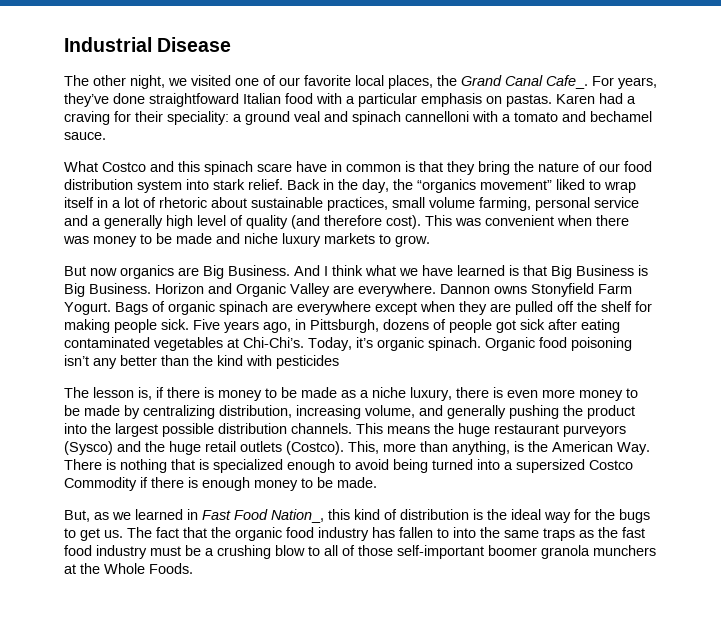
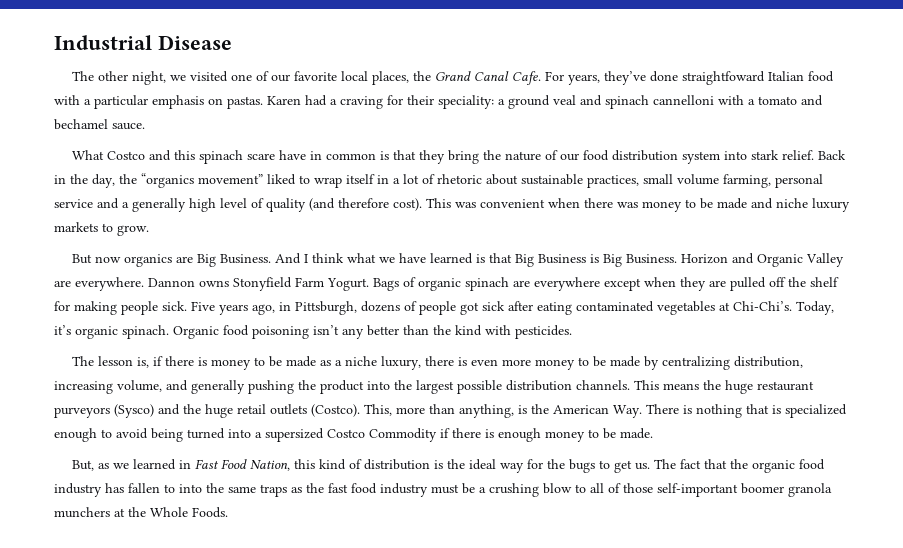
- The other night, we visited one of our favorite local places, the Grand Canal Cafe_.
+ The other night, we visited one of our favorite local places, the Grand Canal Cafe.
- Organic food poisoning isn’t any better than the kind with pesticides
+ Organic food poisoning isn’t any better than the kind with pesticides.
- But, as we learned in Fast Food Nation_, this kind of distribution is the ideal way for the bugs to get us.
+ But, as we learned in Fast Food Nation, this kind of distribution is the ideal way for the bugs to get us.

